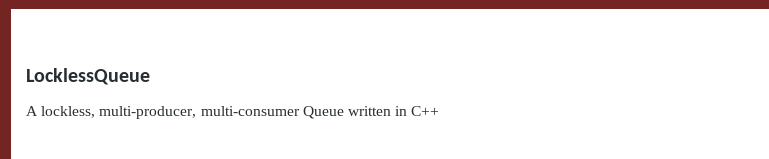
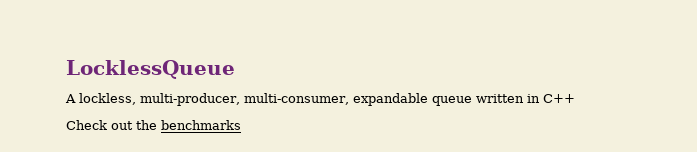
- A lockless, multi-producer, multi-consumer Queue written in C++
+ A lockless, multi-producer, multi-consumer, expandable queue written in C++
+ Check out the benchmarks

